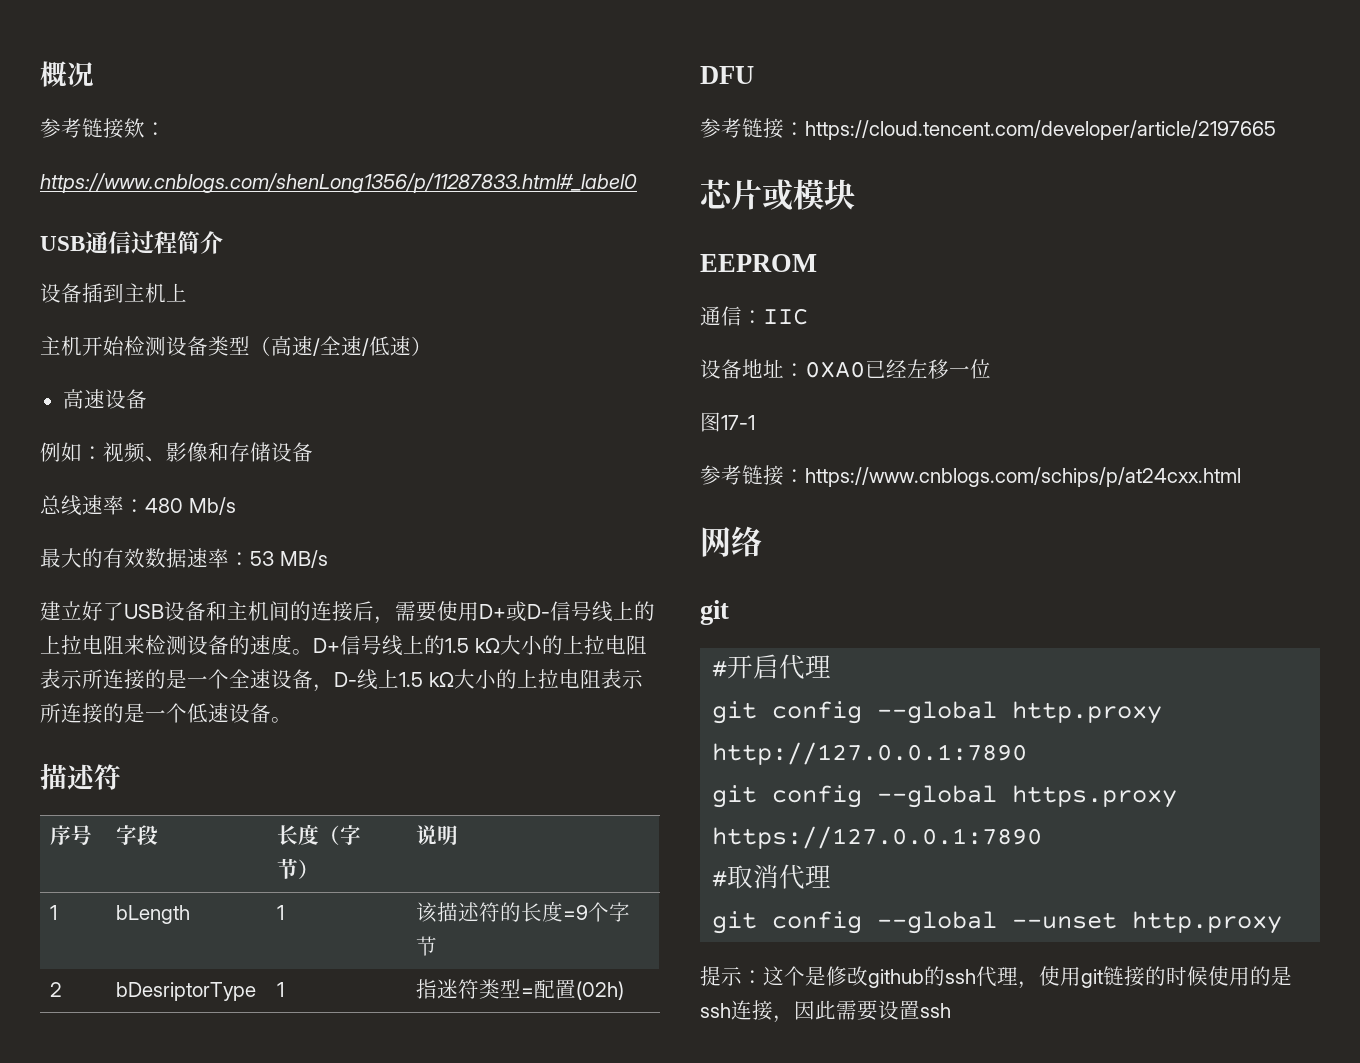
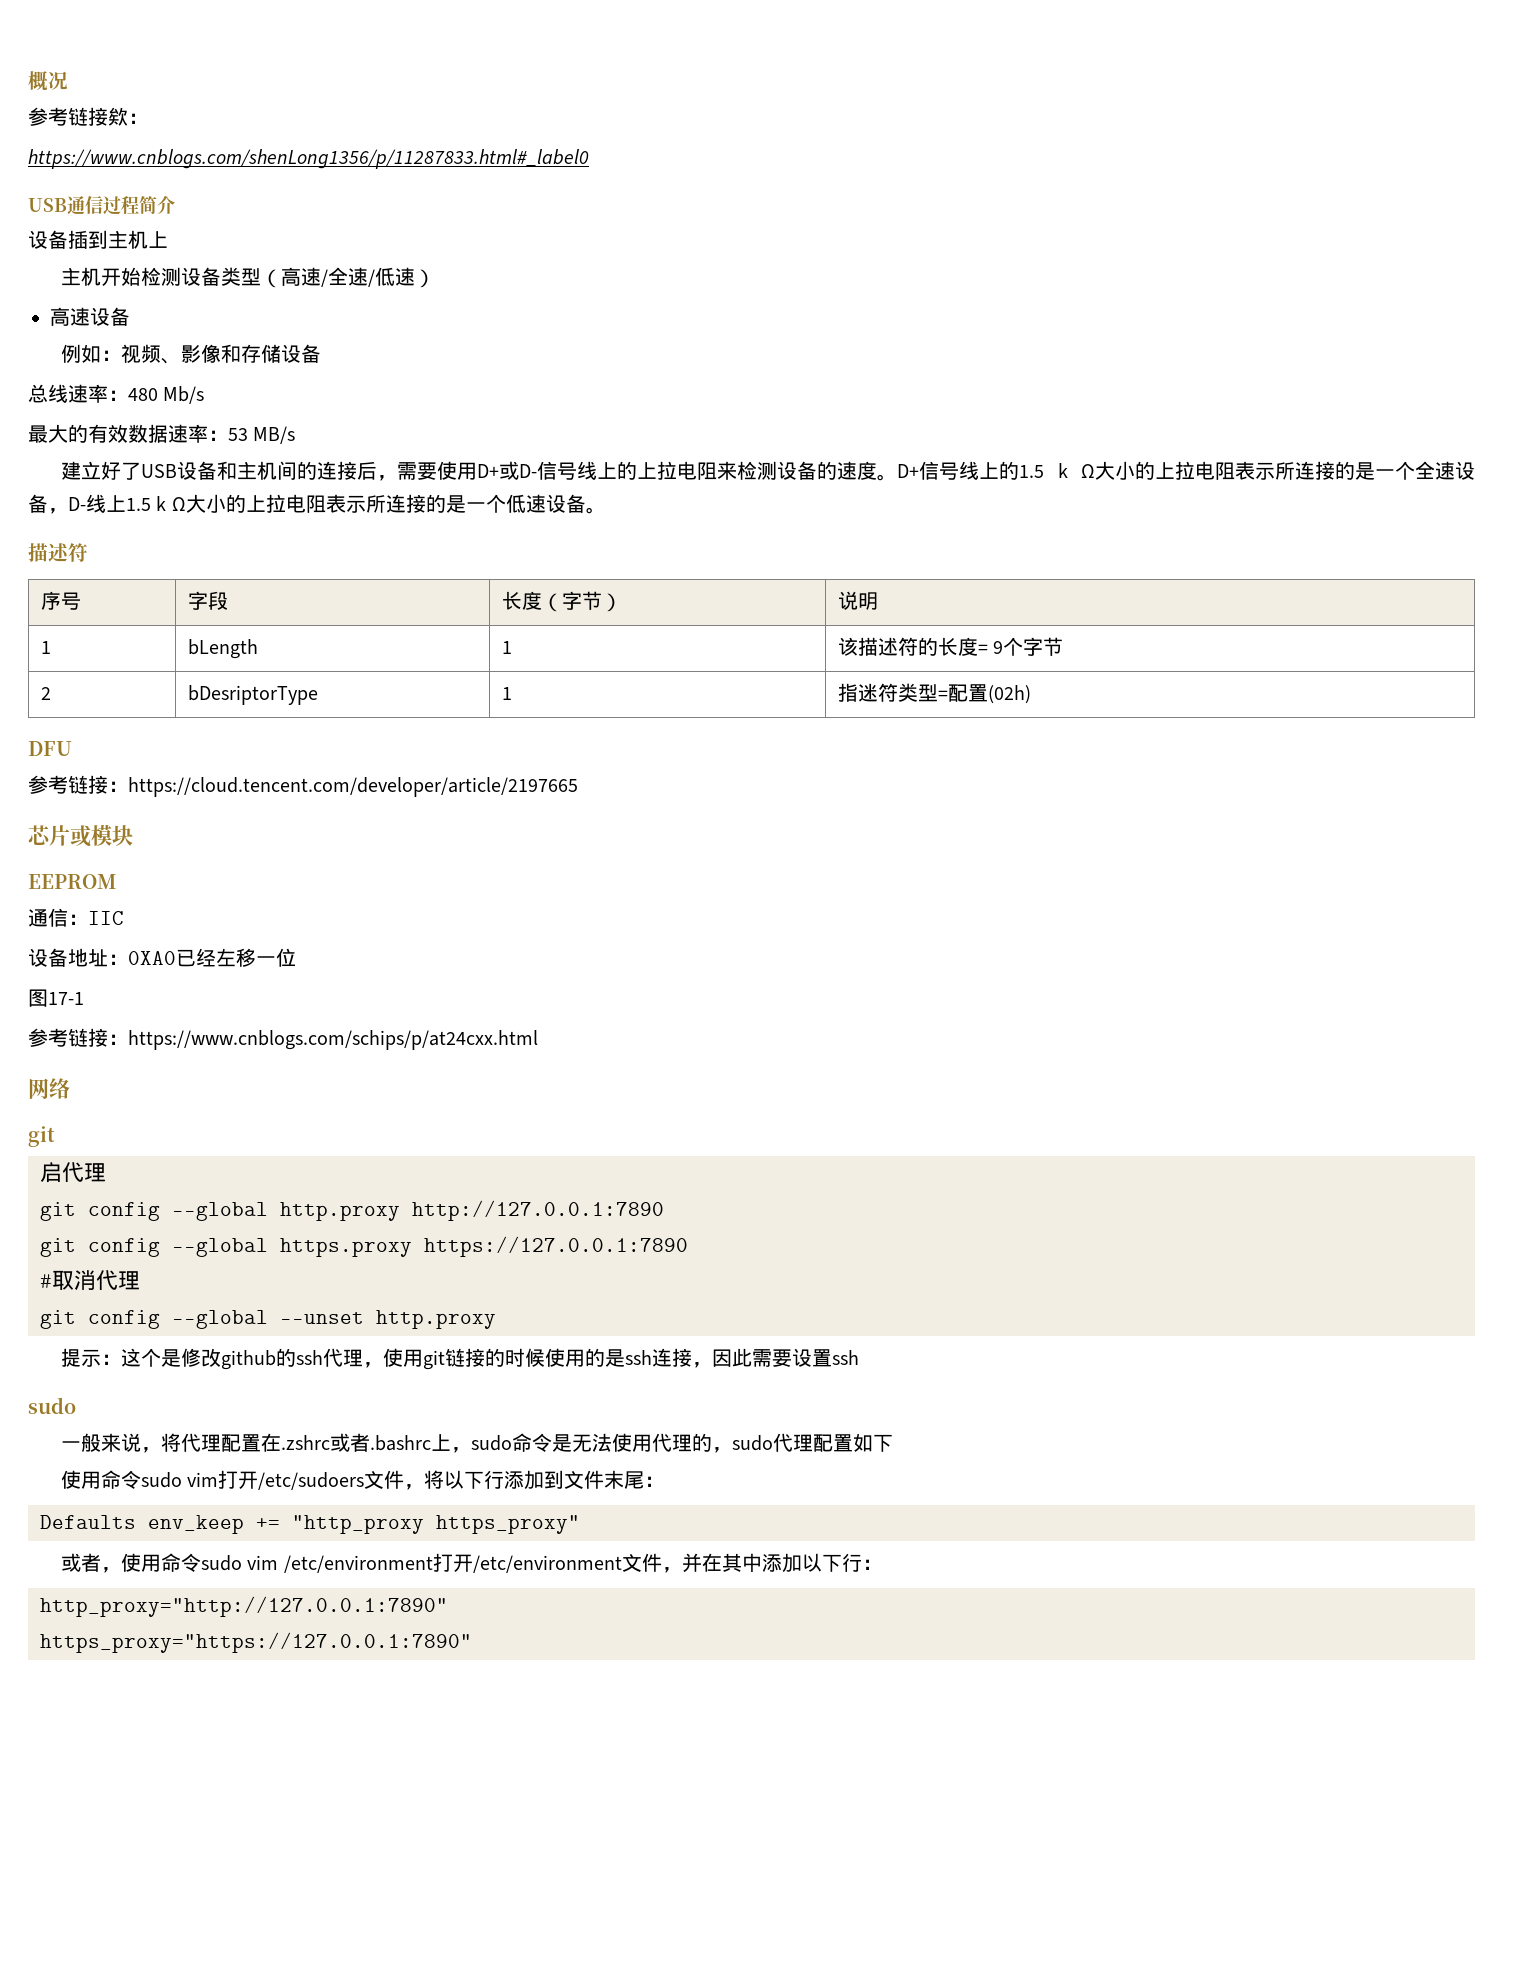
- D+信号线上的1.5 kΩ大小的上拉电阻表示所连接的是一个全速设备，D-线上1.5 kΩ大小的上拉电阻表示所连接的是一个低速设备。
+ D+信号线上的1.5 k Ω大小的上拉电阻表示所连接的是一个全速设备，D-线上1.5 k Ω大小的上拉电阻表示所连接的是一个低速设备。
- 1 | bLength | 1 | 该描述符的长度=9个字节
+ 1 | bLength | 1 | 该描述符的长度= 9个字节
- #开启代理
+ 启代理
  提示：这个是修改github的ssh代理，使用git链接的时候使用的是ssh连接，因此需要设置ssh
+ sudo
+ 一般来说，将代理配置在.zshrc或者.bashrc上，sudo命令是无法使用代理的，sudo代理配置如下
+ 使用命令sudo vim打开/etc/sudoers文件，将以下行添加到文件末尾：
+ Defaults env_keep += "http_proxy https_proxy"
+ 或者，使用命令sudo vim /etc/environment打开/etc/environment文件，并在其中添加以下行：
+ http_proxy="http://127.0.0.1:7890"
+ https_proxy="https://127.0.0.1:7890"

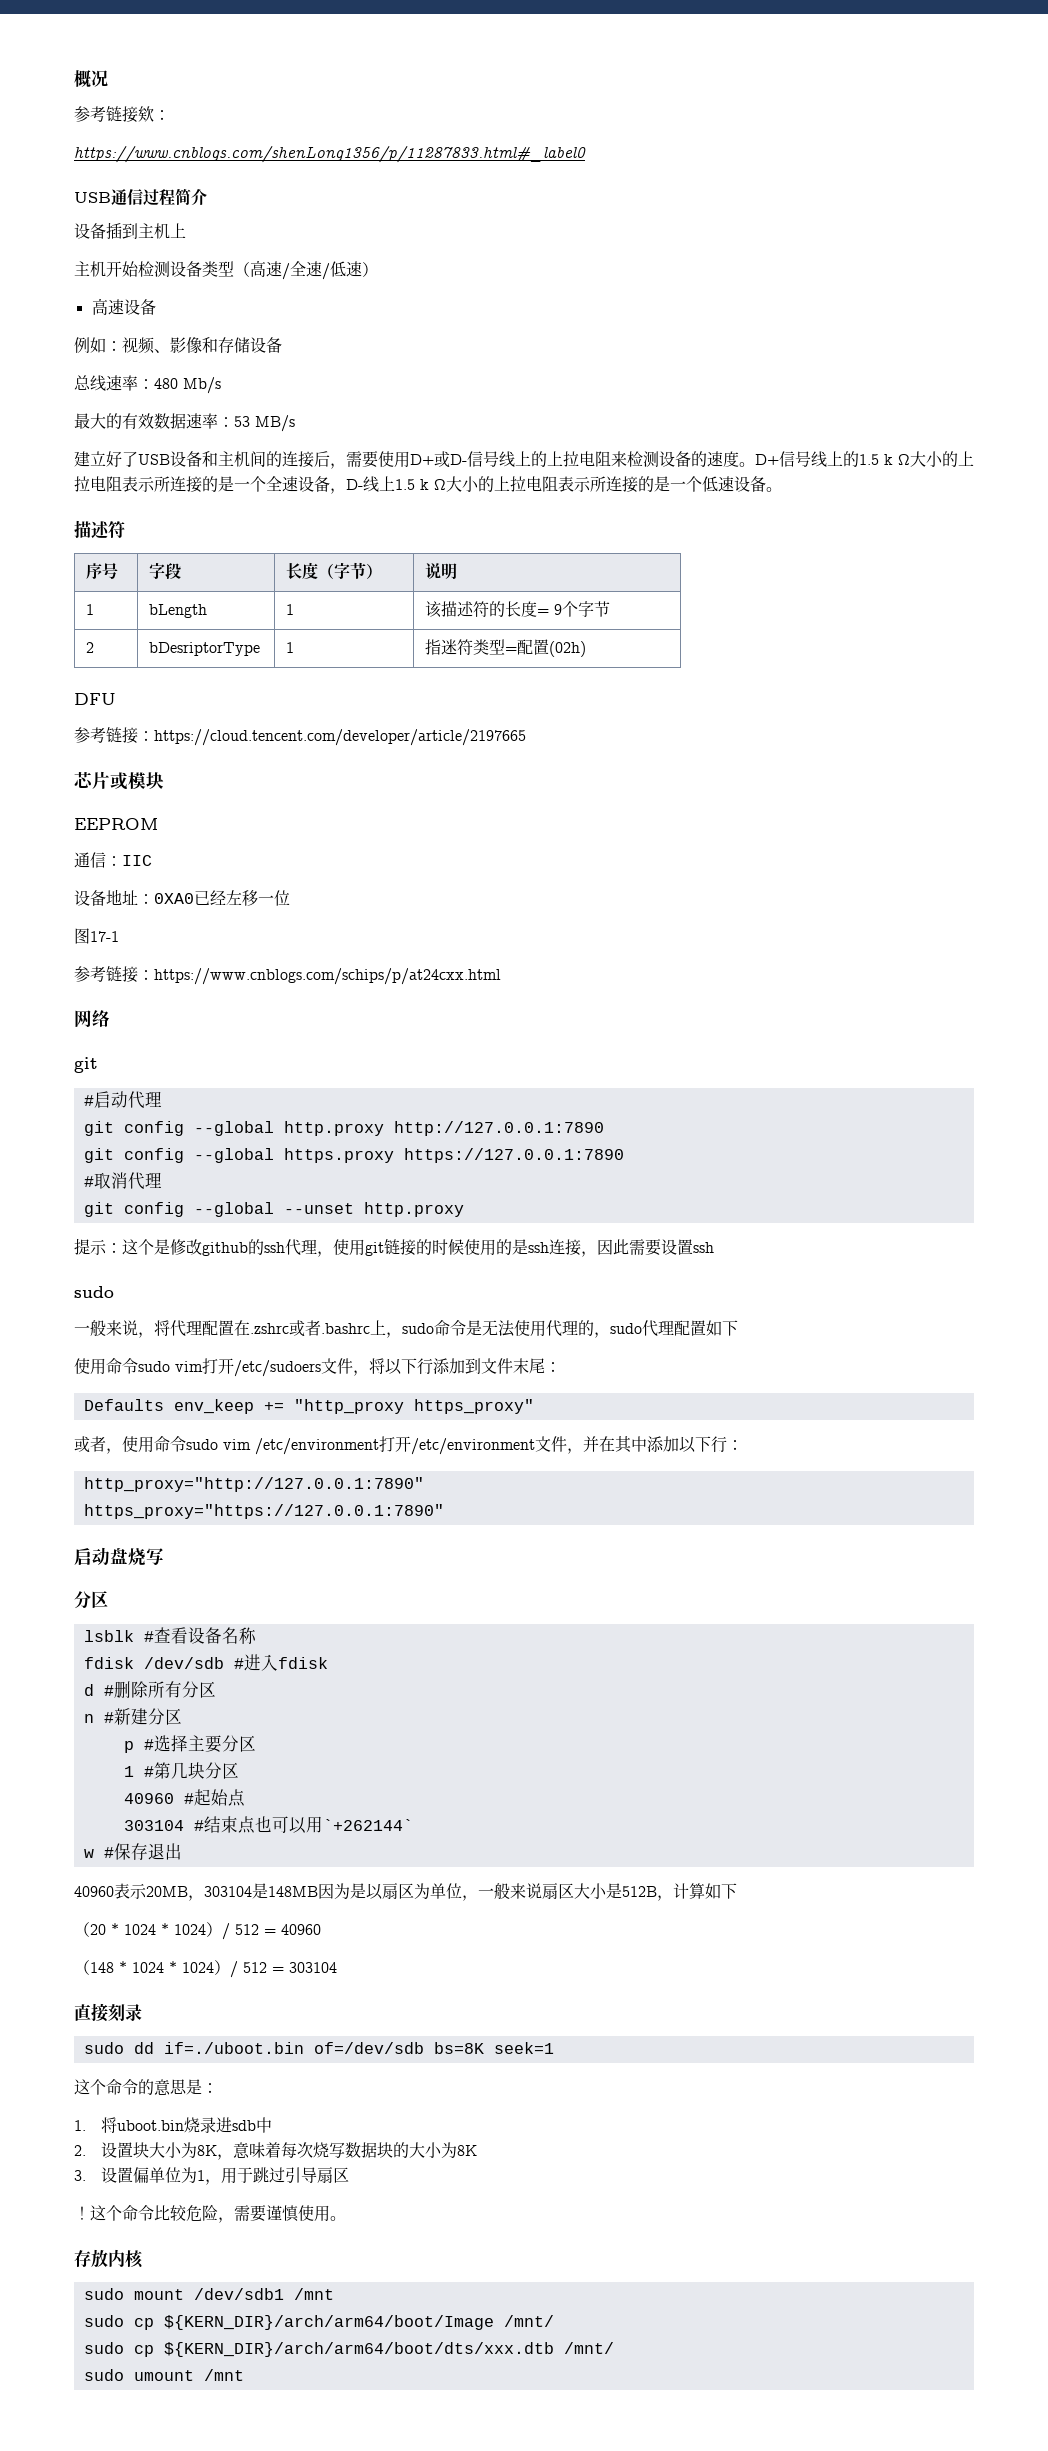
- 启代理
+ #启动代理
+ 启动盘烧写
+ 分区
+ lsblk #查看设备名称
+ fdisk /dev/sdb #进入fdisk
+ d #删除所有分区
+ n #新建分区
+ p #选择主要分区
+ 1 #第几块分区
+ 40960 #起始点
+ 303104 #结束点也可以用`+262144`
+ w #保存退出
+ 40960表示20MB，303104是148MB因为是以扇区为单位，一般来说扇区大小是512B，计算如下
+ （20 * 1024 * 1024）/ 512 = 40960
+ （148 * 1024 * 1024）/ 512 = 303104
+ 直接刻录
+ sudo dd if=./uboot.bin of=/dev/sdb bs=8K seek=1
+ 这个命令的意思是：
+ 1.将uboot.bin烧录进sdb中
+ 2.设置块大小为8K，意味着每次烧写数据块的大小为8K
+ 3.设置偏单位为1，用于跳过引导扇区
+ ！这个命令比较危险，需要谨慎使用。
+ 存放内核
+ sudo mount /dev/sdb1 /mnt
+ sudo cp ${KERN_DIR}/arch/arm64/boot/Image /mnt/
+ sudo cp ${KERN_DIR}/arch/arm64/boot/dts/xxx.dtb /mnt/
+ sudo umount /mnt

